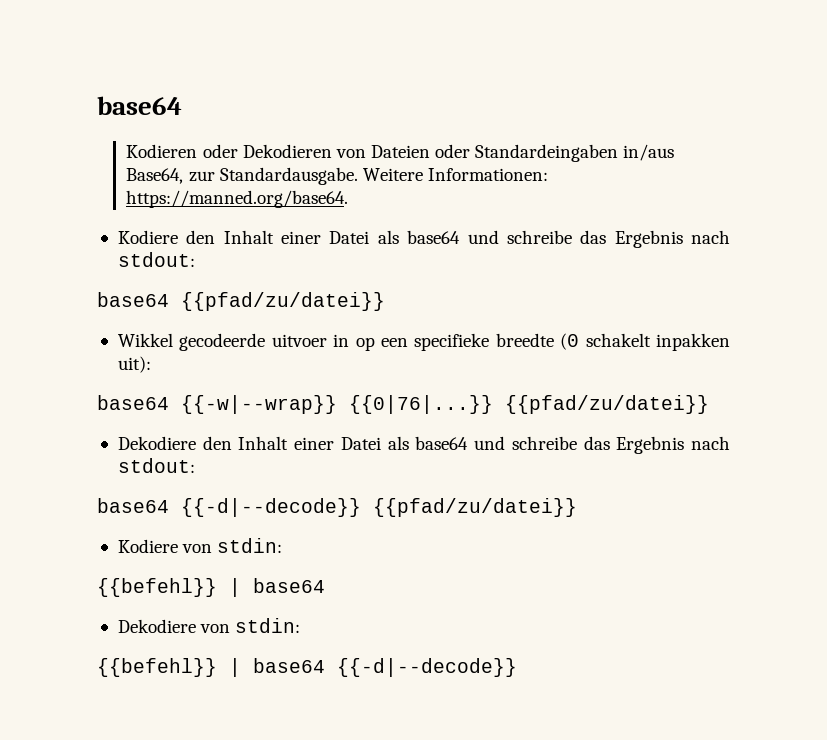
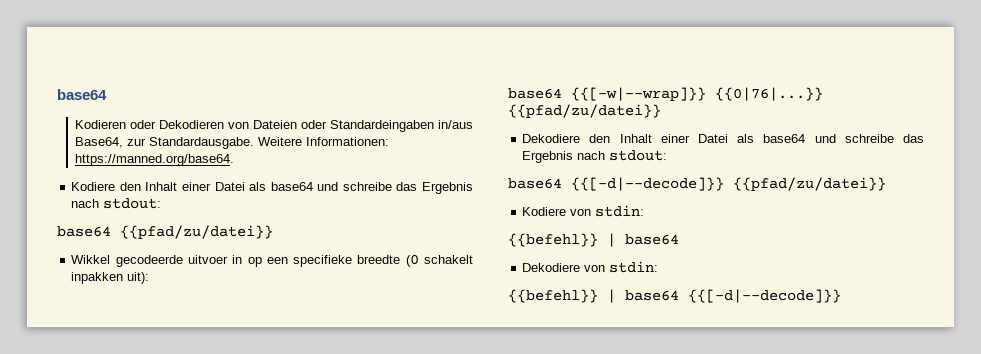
- base64 {{-w|--wrap}} {{0|76|...}} {{pfad/zu/datei}}
+ base64 {{[-w|--wrap]}} {{0|76|...}} {{pfad/zu/datei}}
- base64 {{-d|--decode}} {{pfad/zu/datei}}
+ base64 {{[-d|--decode]}} {{pfad/zu/datei}}
- {{befehl}} | base64 {{-d|--decode}}
+ {{befehl}} | base64 {{[-d|--decode]}}

